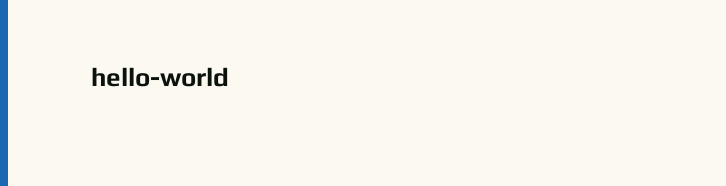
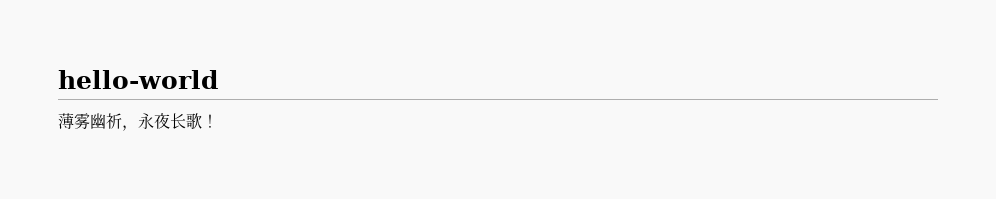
+ 薄雾幽祈，永夜长歌！

